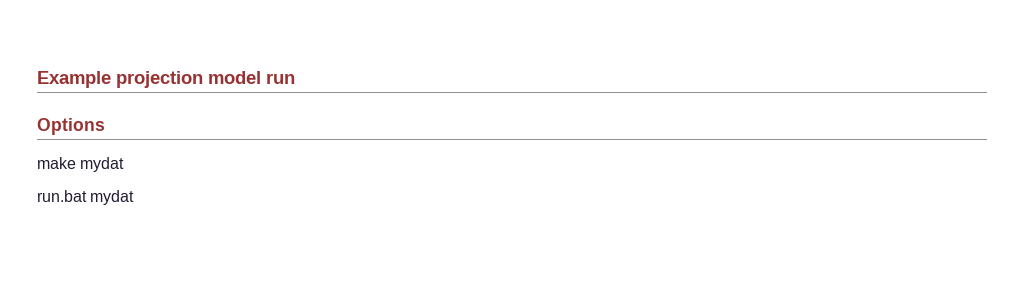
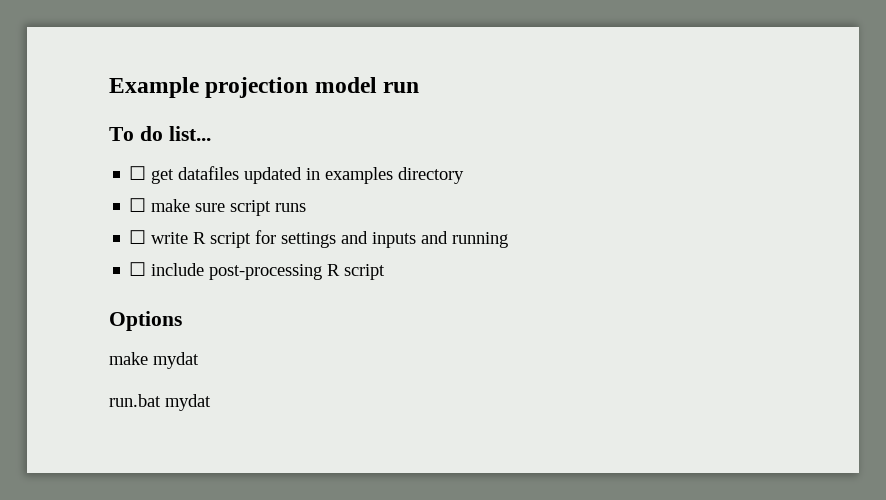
+ To do list...
+ ☐ get datafiles updated in examples directory
+ ☐ make sure script runs
+ ☐ write R script for settings and inputs and running
+ ☐ include post-processing R script

